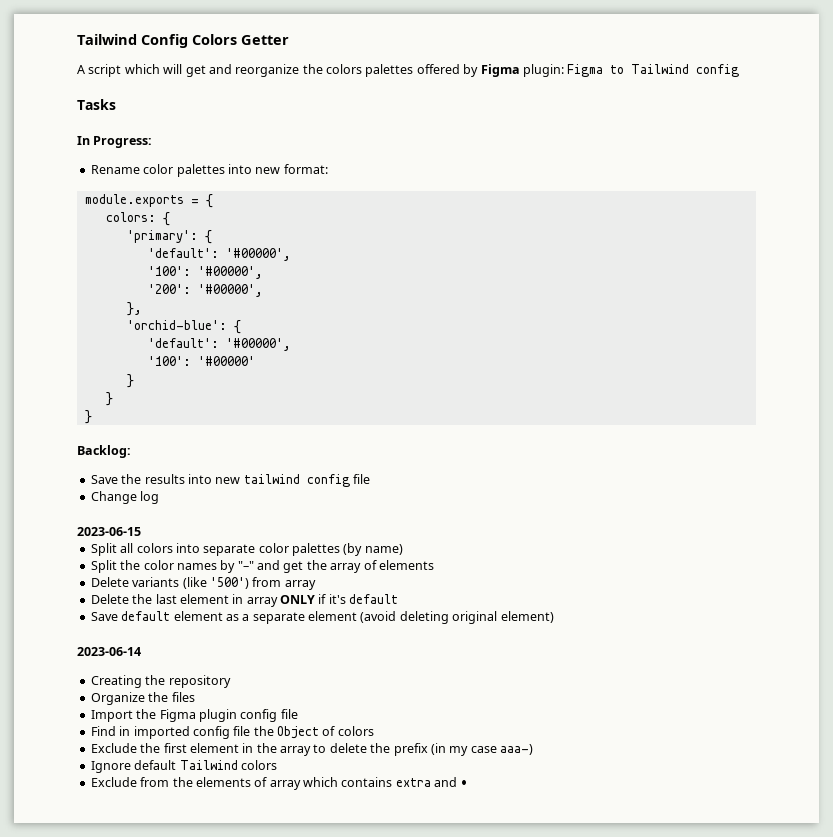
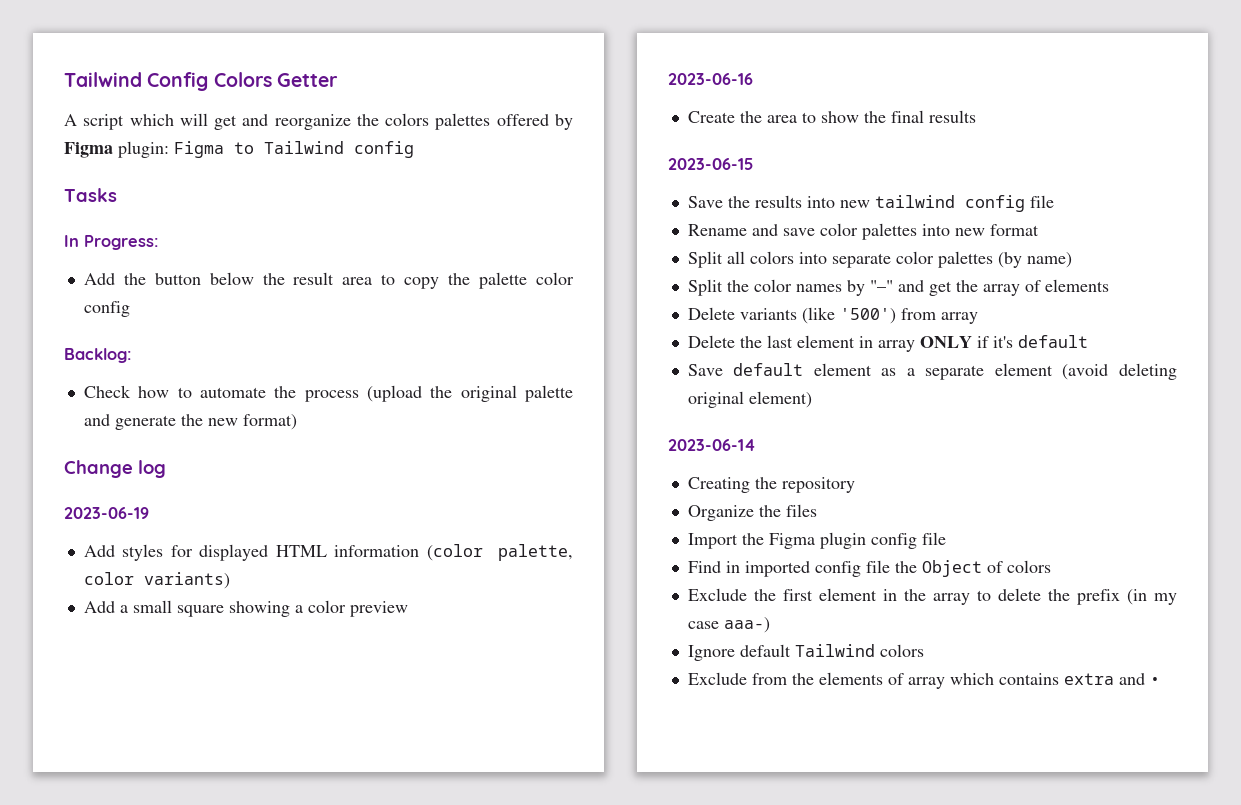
- Rename color palettes into new format:
- module.exports = {
- colors: {
- 'primary': {
- 'default': '#00000',
- '100': '#00000',
- '200': '#00000',
- },
- 'orchid-blue': {
- 'default': '#00000',
- '100': '#00000'
- }
- }
- }
+ Add the button below the result area to copy the palette color config
  Backlog:
+ Check how to automate the process (upload the original palette and generate the new format)
+ Change log
+ 2023-06-19
+ Add styles for displayed HTML information (color palette, color variants)
+ Add a small square showing a color preview
+ 2023-06-16
+ Create the area to show the final results
+ 2023-06-15
- Change log
- 2023-06-15
+ Rename and save color palettes into new format

